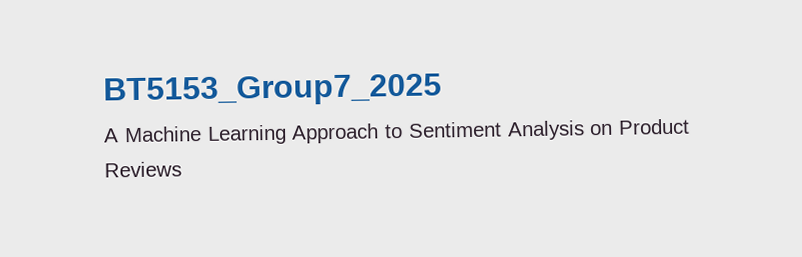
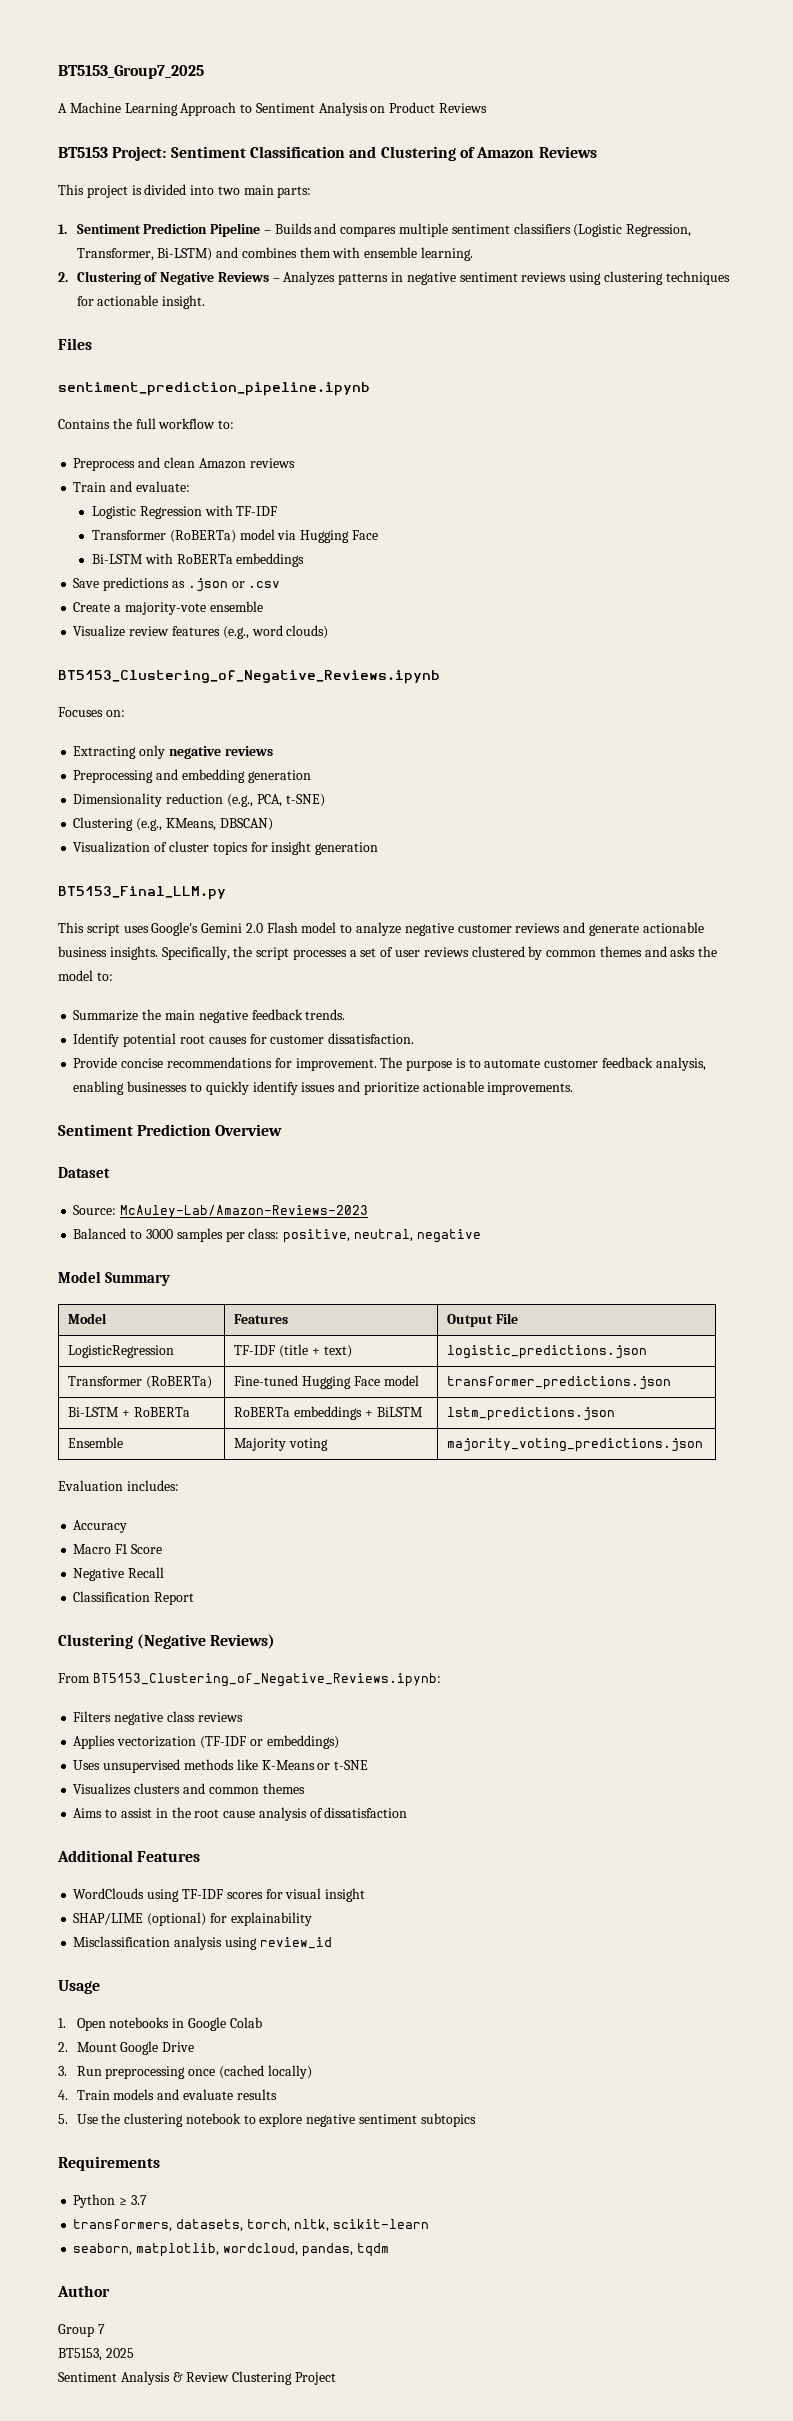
+ BT5153 Project: Sentiment Classification and Clustering of Amazon Reviews
+ This project is divided into two main parts:
+ 1. Sentiment Prediction Pipeline – Builds and compares multiple sentiment classifiers (Logistic Regression, Transformer, Bi-LSTM) and combines them with ensemble learning.
+ 2. Clustering of Negative Reviews – Analyzes patterns in negative sentiment reviews using clustering techniques for actionable insight.
+ Files
+ sentiment_prediction_pipeline.ipynb
+ Contains the full workflow to:
+ Preprocess and clean Amazon reviews
+ Train and evaluate:
+ Logistic Regression with TF-IDF
+ Transformer (RoBERTa) model via Hugging Face
+ Bi-LSTM with RoBERTa embeddings
+ Save predictions as .json or .csv
+ Create a majority-vote ensemble
+ Visualize review features (e.g., word clouds)
+ BT5153_Clustering_of_Negative_Reviews.ipynb
+ Focuses on:
+ Extracting only negative reviews
+ Preprocessing and embedding generation
+ Dimensionality reduction (e.g., PCA, t-SNE)
+ Clustering (e.g., KMeans, DBSCAN)
+ Visualization of cluster topics for insight generation
+ BT5153_Final_LLM.py
+ This script uses Google's Gemini 2.0 Flash model to analyze negative customer reviews and generate actionable business insights. Specifically, the script processes a set of user reviews clustered by common themes and asks the model to:
+ Summarize the main negative feedback trends.
+ Identify potential root causes for customer dissatisfaction.
+ Provide concise recommendations for improvement. The purpose is to automate customer feedback analysis, enabling businesses to quickly identify issues and prioritize actionable improvements.
+ Sentiment Prediction Overview
+ Dataset
+ Source: McAuley-Lab/Amazon-Reviews-2023
+ Balanced to 3000 samples per class: positive, neutral, negative
+ Model Summary
+ Model | Features | Output File
+ LogisticRegression | TF-IDF (title + text) | logistic_predictions.json
+ Transformer (RoBERTa) | Fine-tuned Hugging Face model | transformer_predictions.json
+ Bi-LSTM + RoBERTa | RoBERTa embeddings + BiLSTM | lstm_predictions.json
+ Ensemble | Majority voting | majority_voting_predictions.json
+ Evaluation includes:
+ Accuracy
+ Macro F1 Score
+ Negative Recall
+ Classification Report
+ Clustering (Negative Reviews)
+ From BT5153_Clustering_of_Negative_Reviews.ipynb:
+ Filters negative class reviews
+ Applies vectorization (TF-IDF or embeddings)
+ Uses unsupervised methods like K-Means or t-SNE
+ Visualizes clusters and common themes
+ Aims to assist in the root cause analysis of dissatisfaction
+ Additional Features
+ WordClouds using TF-IDF scores for visual insight
+ SHAP/LIME (optional) for explainability
+ Misclassification analysis using review_id
+ Usage
+ 1. Open notebooks in Google Colab
+ 2. Mount Google Drive
+ 3. Run preprocessing once (cached locally)
+ 4. Train models and evaluate results
+ 5. Use the clustering notebook to explore negative sentiment subtopics
+ Requirements
+ Python ≥ 3.7
+ transformers, datasets, torch, nltk, scikit-learn
+ seaborn, matplotlib, wordcloud, pandas, tqdm
+ Author
+ Group 7
+ BT5153, 2025
+ Sentiment Analysis & Review Clustering Project

